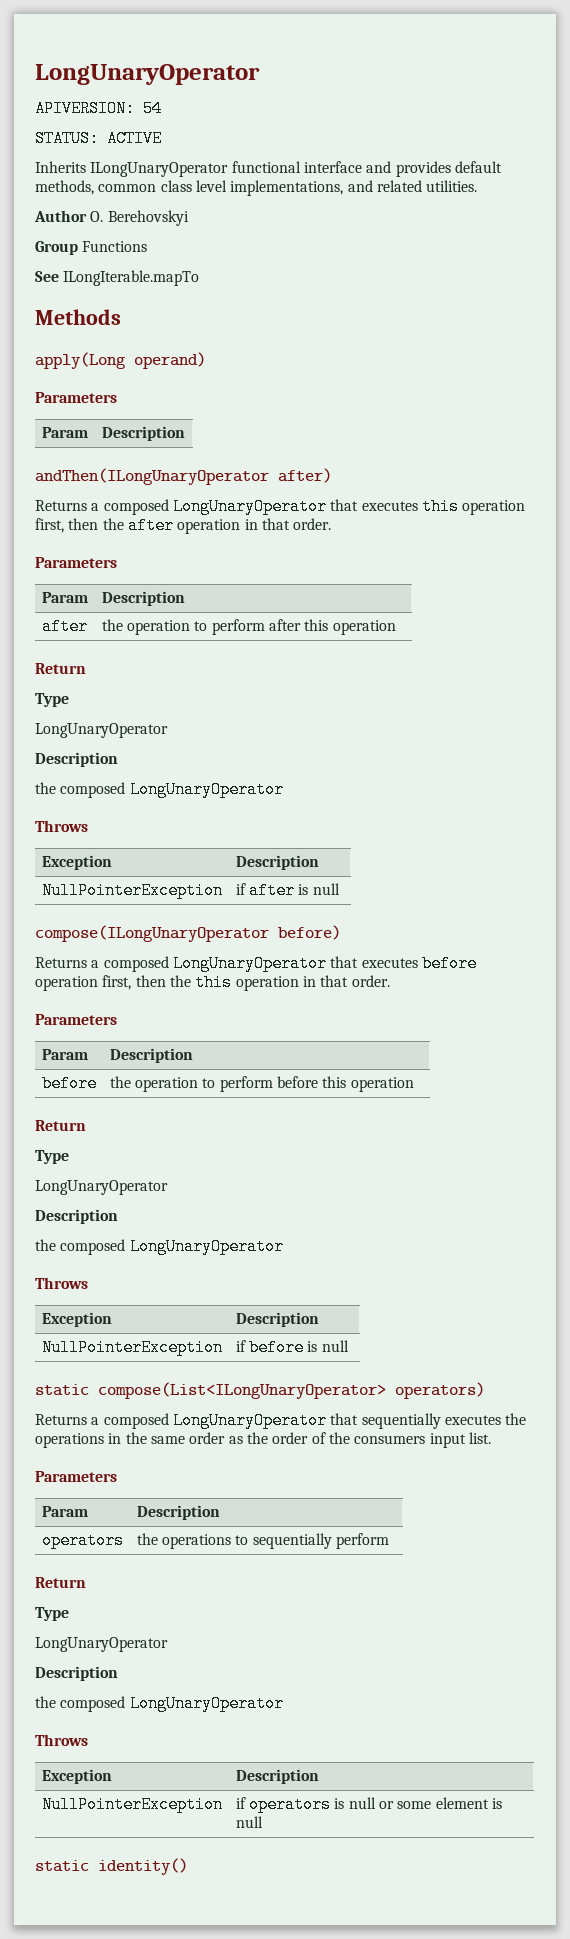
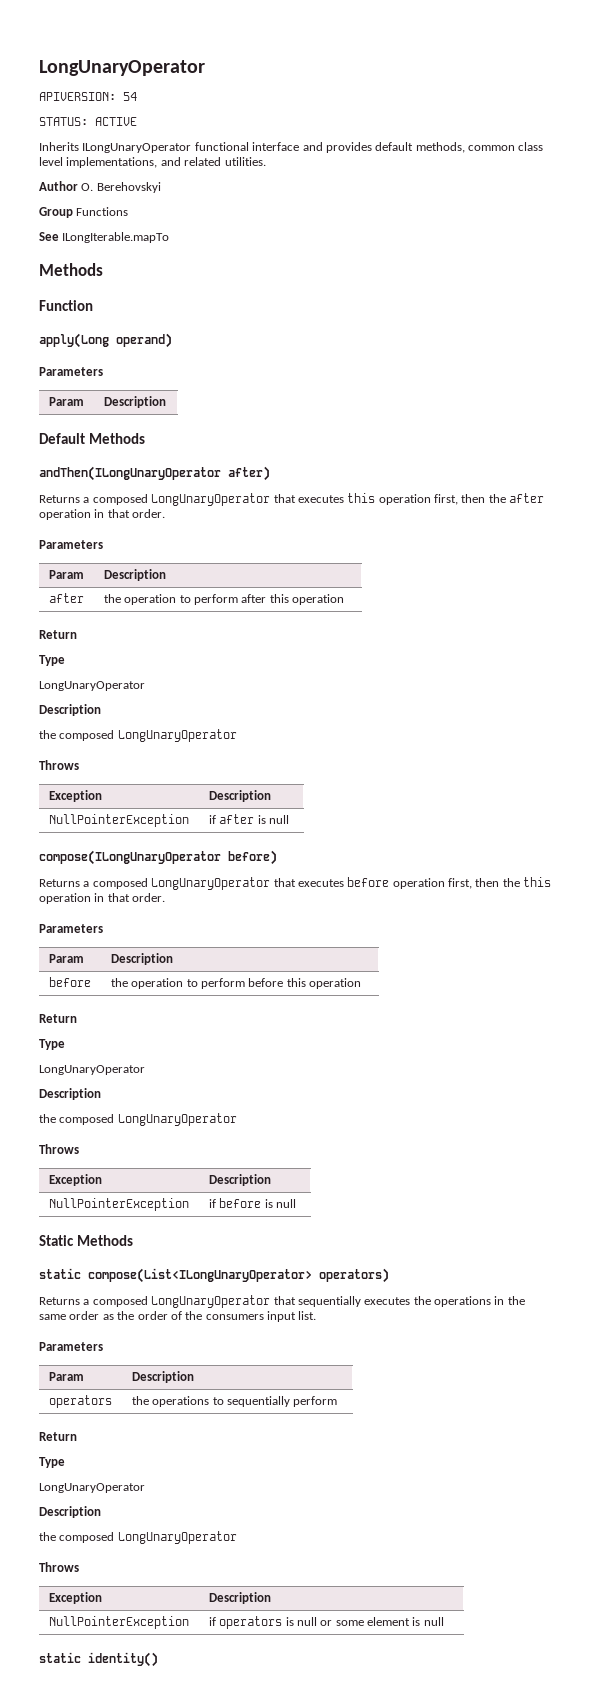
+ Function
+ Default Methods
+ Static Methods

